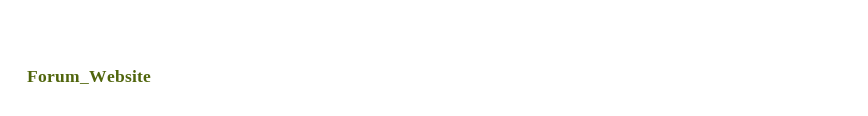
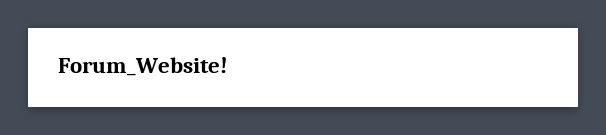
- Forum_Website
+ Forum_Website!

